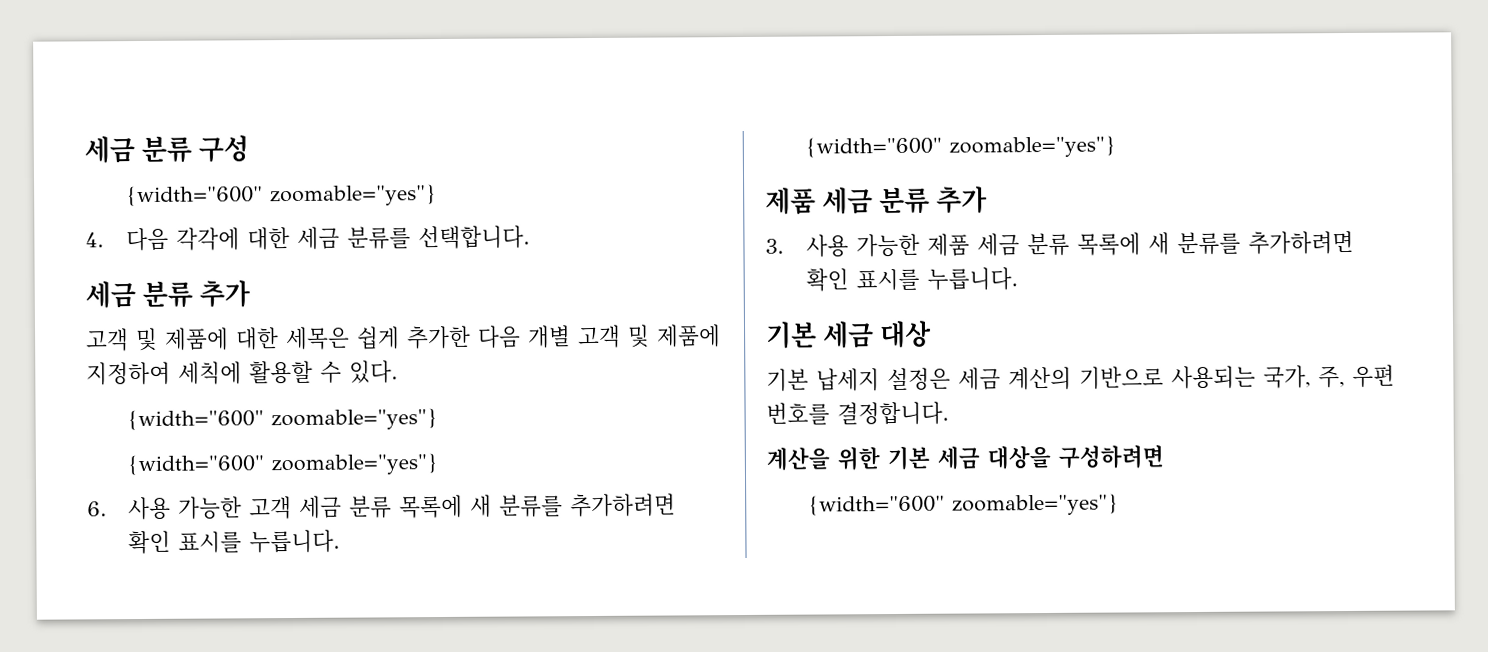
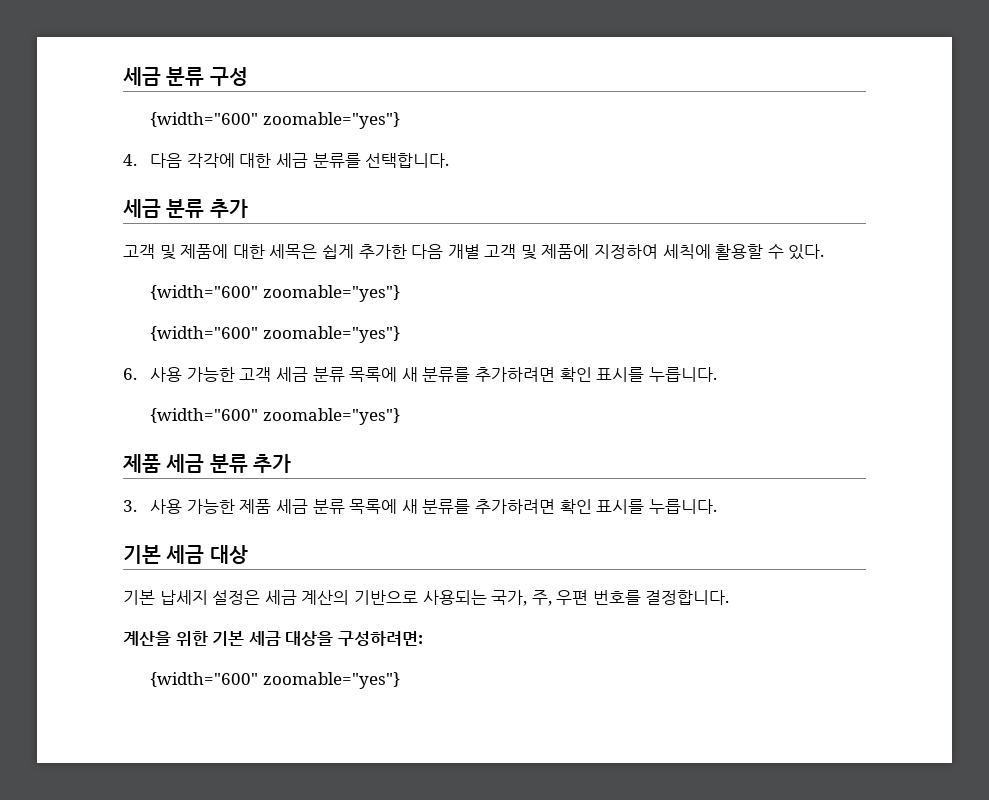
- 계산을 위한 기본 세금 대상을 구성하려면
+ 계산을 위한 기본 세금 대상을 구성하려면:

